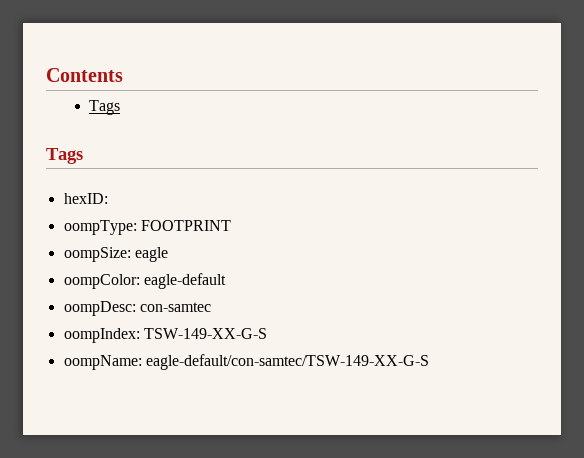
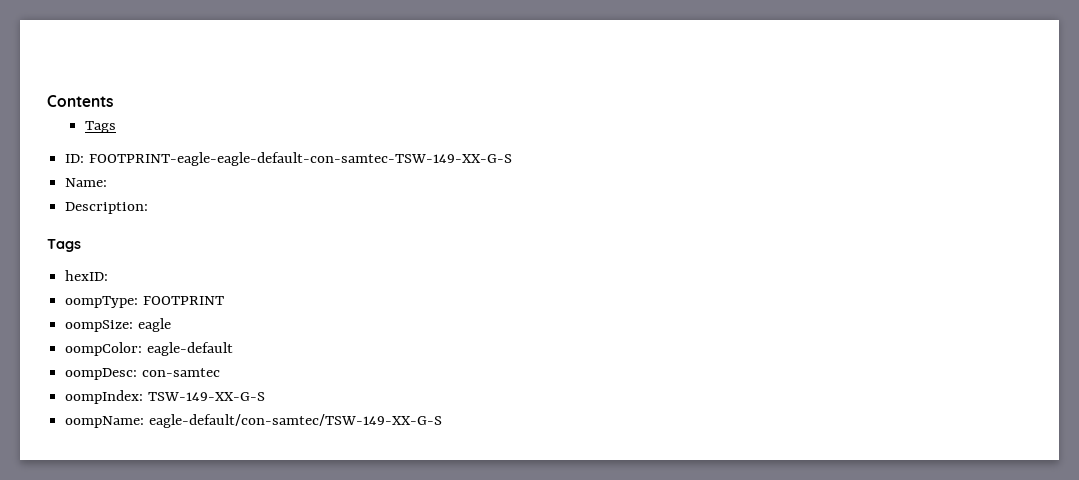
+ ID: FOOTPRINT-eagle-eagle-default-con-samtec-TSW-149-XX-G-S
+ Name:
+ Description:

